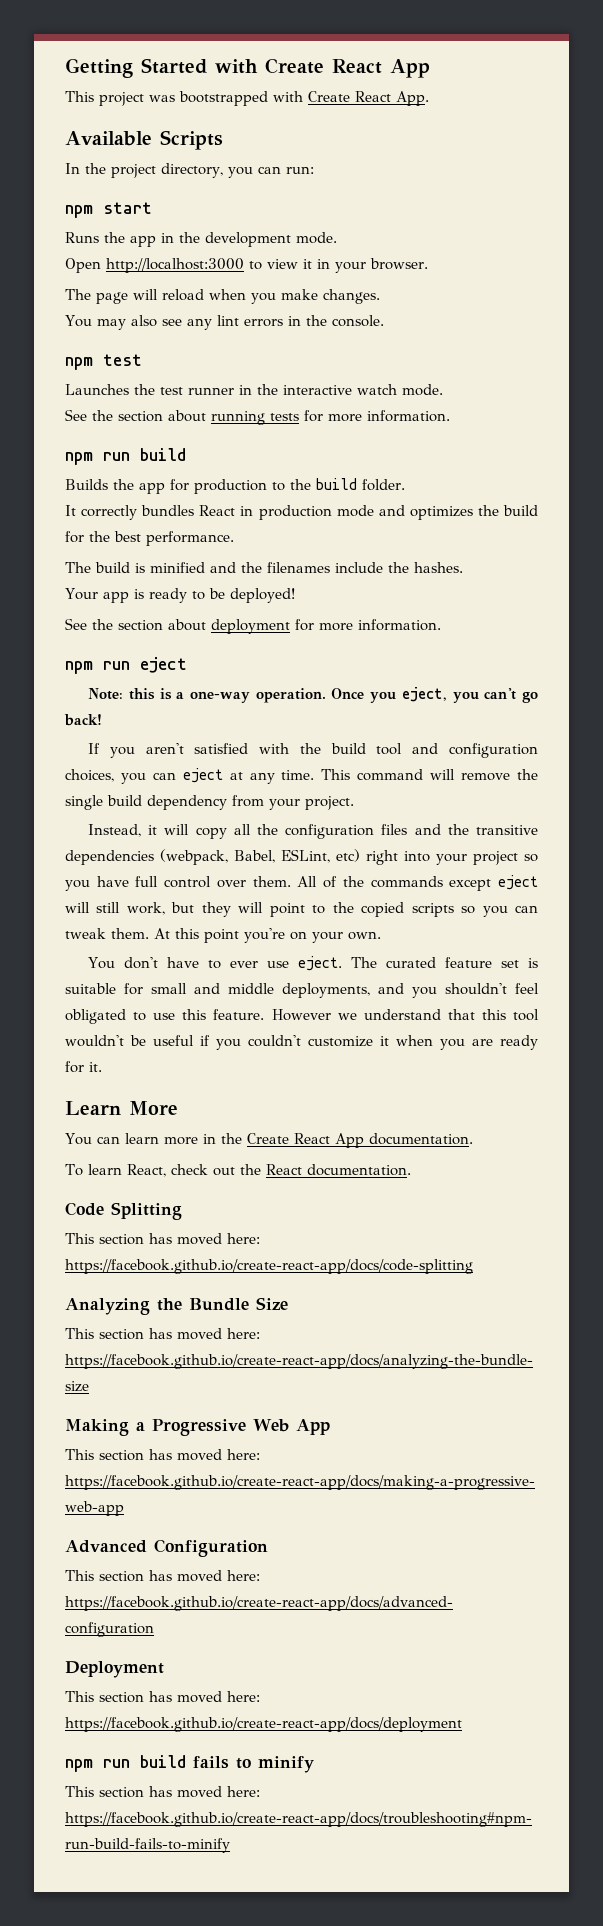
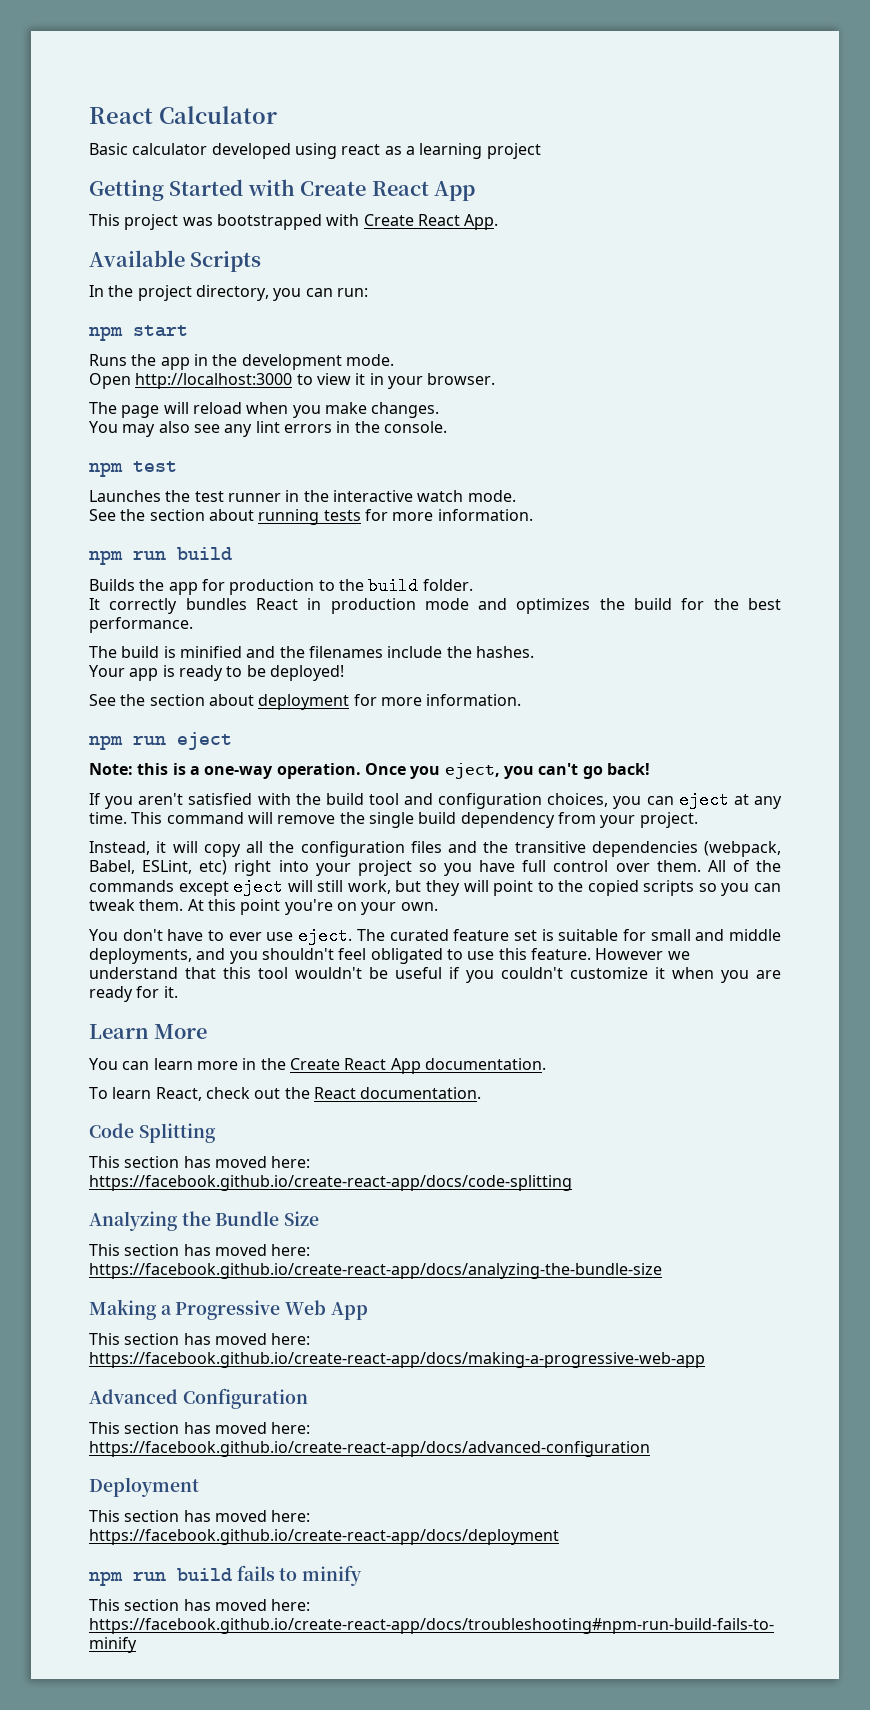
+ React Calculator
+ Basic calculator developed using react as a learning project

